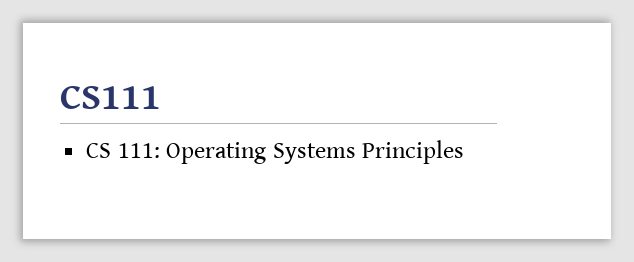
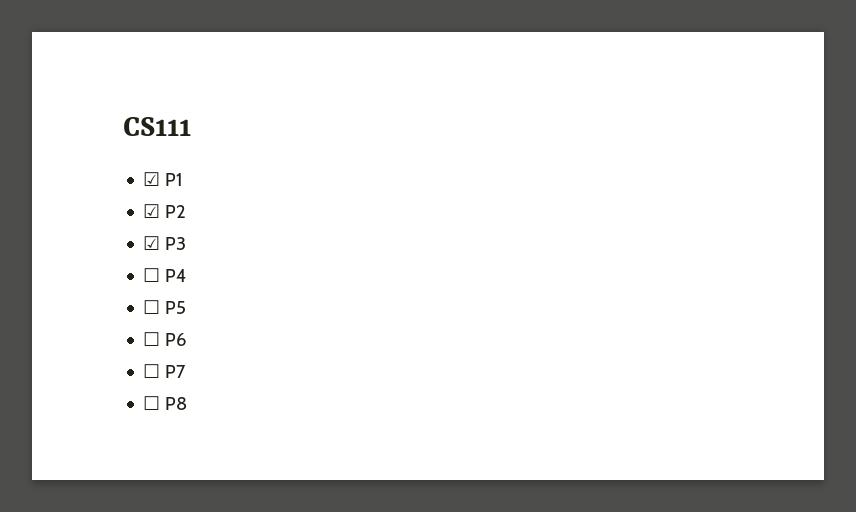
- CS 111: Operating Systems Principles
+ ☑ P1
+ ☑ P2
+ ☑ P3
+ ☐ P4
+ ☐ P5
+ ☐ P6
+ ☐ P7
+ ☐ P8

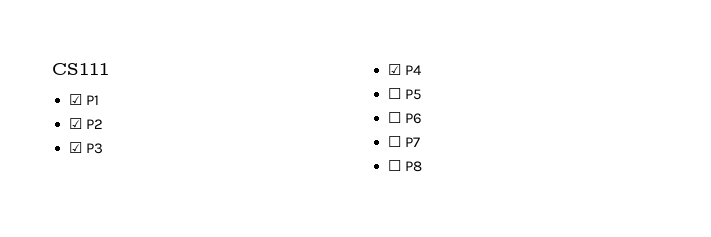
- ☐ P4
+ ☑ P4

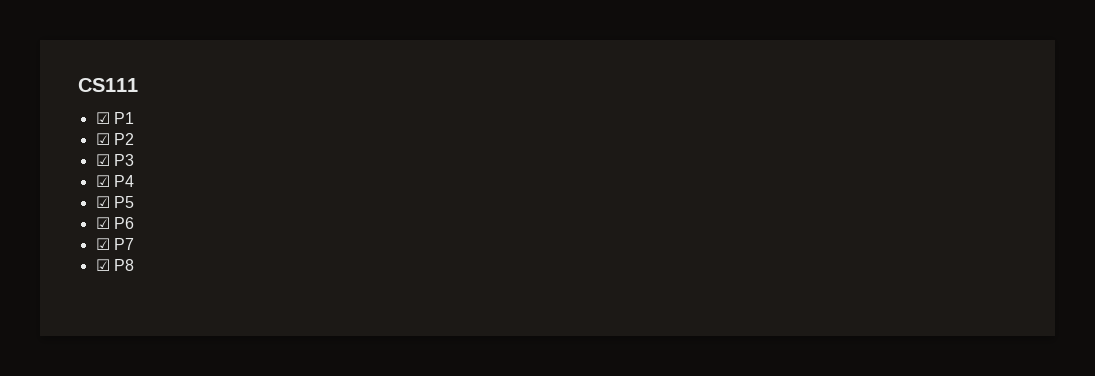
- ☐ P5
+ ☑ P5
- ☐ P6
+ ☑ P6
- ☐ P7
+ ☑ P7
- ☐ P8
+ ☑ P8

